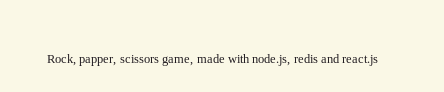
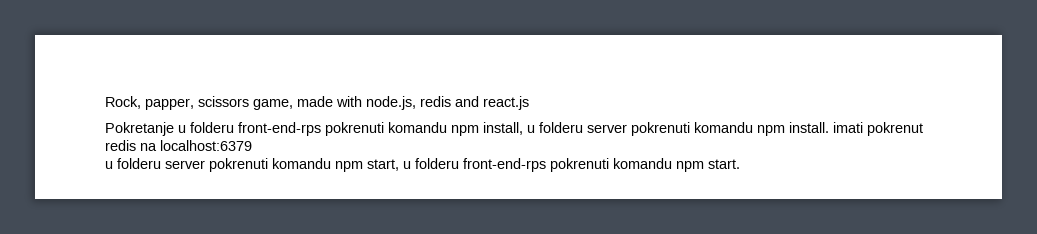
+ Pokretanje u folderu front-end-rps pokrenuti komandu npm install, u folderu server pokrenuti komandu npm install. imati pokrenut redis na localhost:6379
+ u folderu server pokrenuti komandu npm start, u folderu front-end-rps pokrenuti komandu npm start.

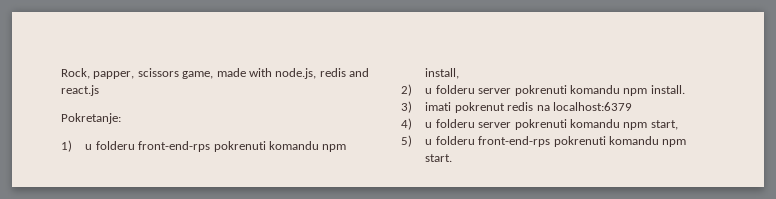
- Pokretanje u folderu front-end-rps pokrenuti komandu npm install, u folderu server pokrenuti komandu npm install. imati pokrenut redis na localhost:6379
+ Pokretanje:
+ 1) u folderu front-end-rps pokrenuti komandu npm install,
+ 2) u folderu server pokrenuti komandu npm install.
+ 3) imati pokrenut redis na localhost:6379
- u folderu server pokrenuti komandu npm start, u folderu front-end-rps pokrenuti komandu npm start.
+ 4) u folderu server pokrenuti komandu npm start,
+ 5) u folderu front-end-rps pokrenuti komandu npm start.

